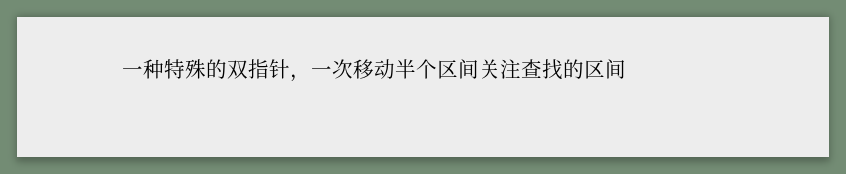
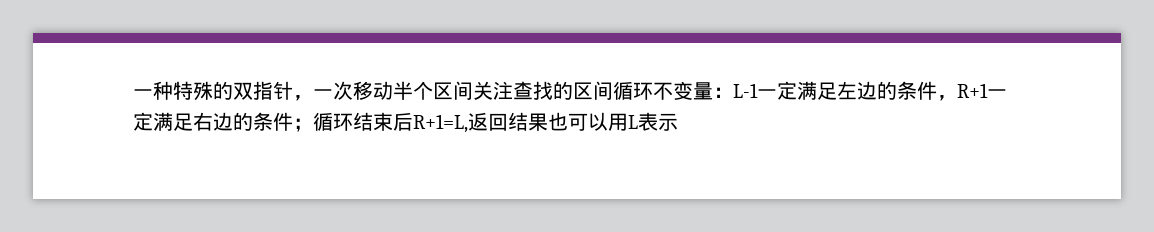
- 一种特殊的双指针，一次移动半个区间关注查找的区间
+ 一种特殊的双指针，一次移动半个区间关注查找的区间循环不变量：L-1一定满足左边的条件，R+1一定满足右边的条件；循环结束后R+1=L,返回结果也可以用L表示

